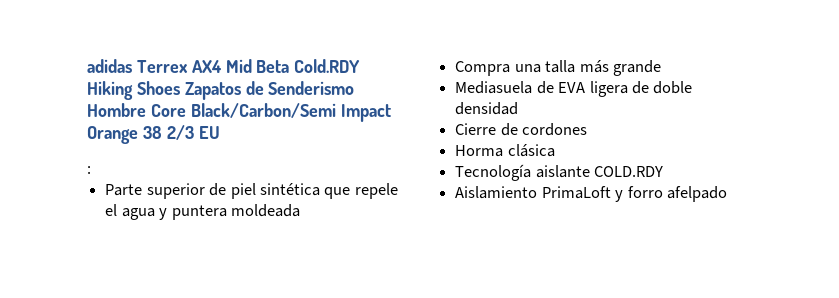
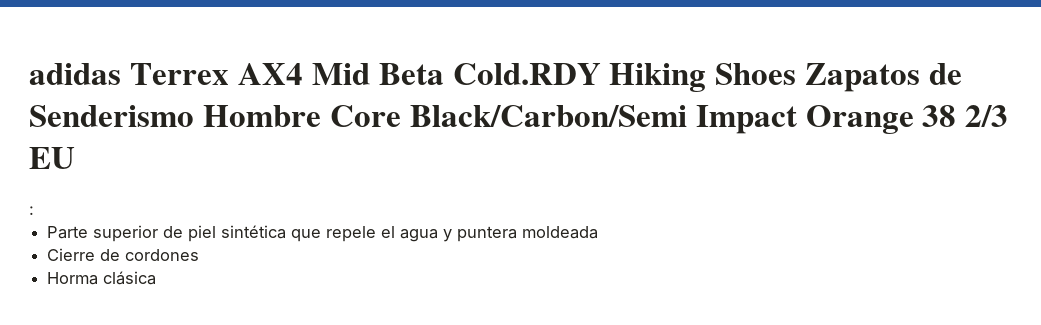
- Compra una talla más grande
- Mediasuela de EVA ligera de doble densidad
- Tecnología aislante COLD.RDY
- Aislamiento PrimaLoft y forro afelpado

